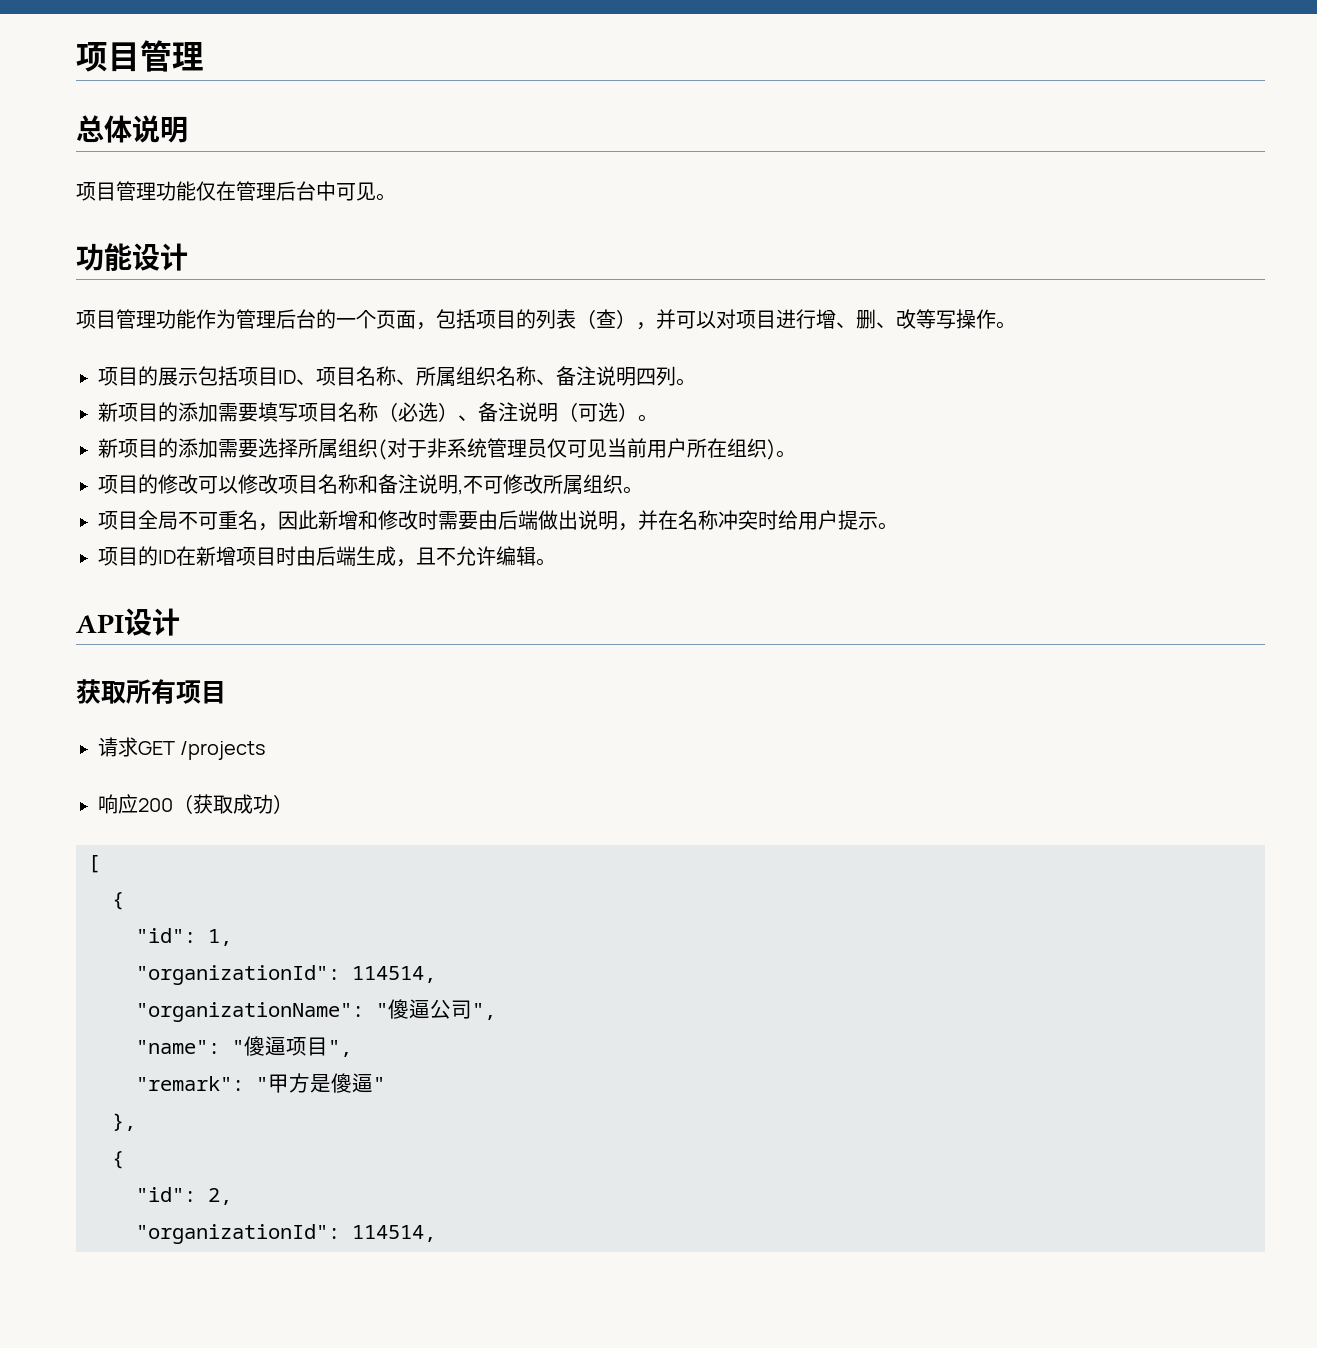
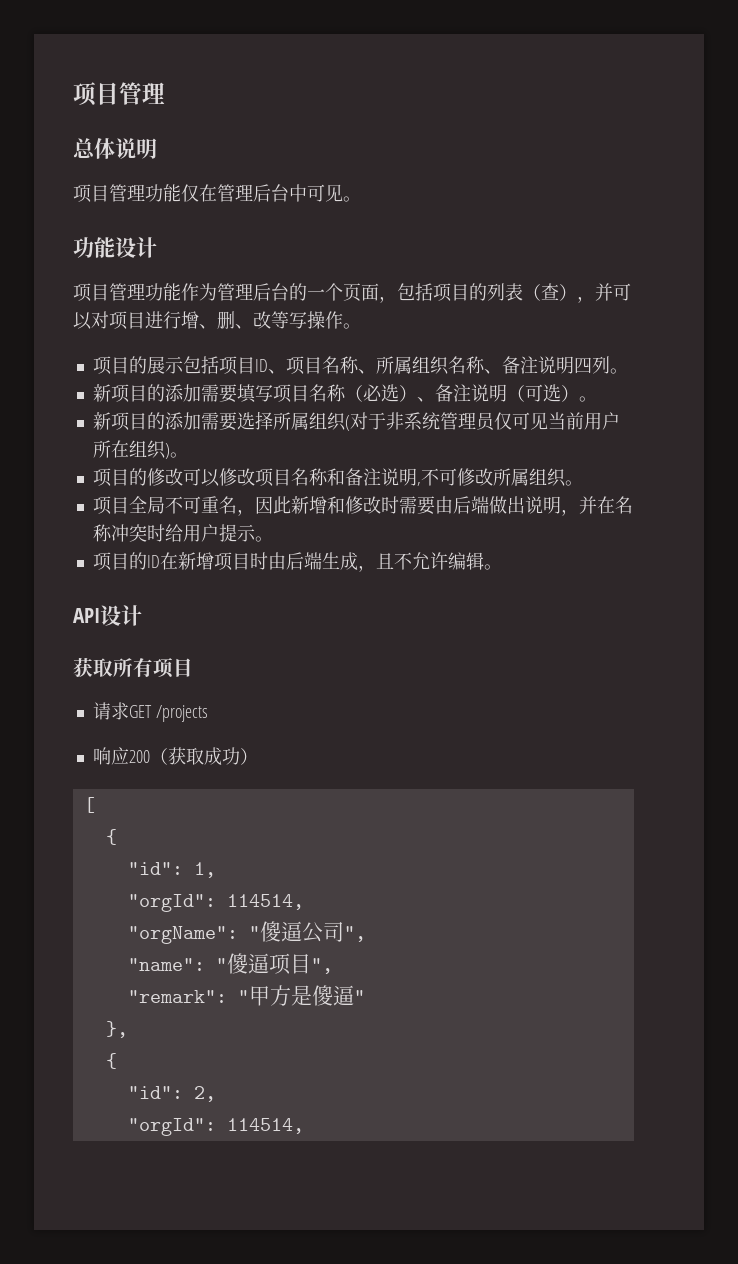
  "id": 1,
- "organizationId": 114514,
+ "orgId": 114514,
- "organizationName": "傻逼公司",
+ "orgName": "傻逼公司",
  "id": 2,
- "organizationId": 114514,
+ "orgId": 114514,

